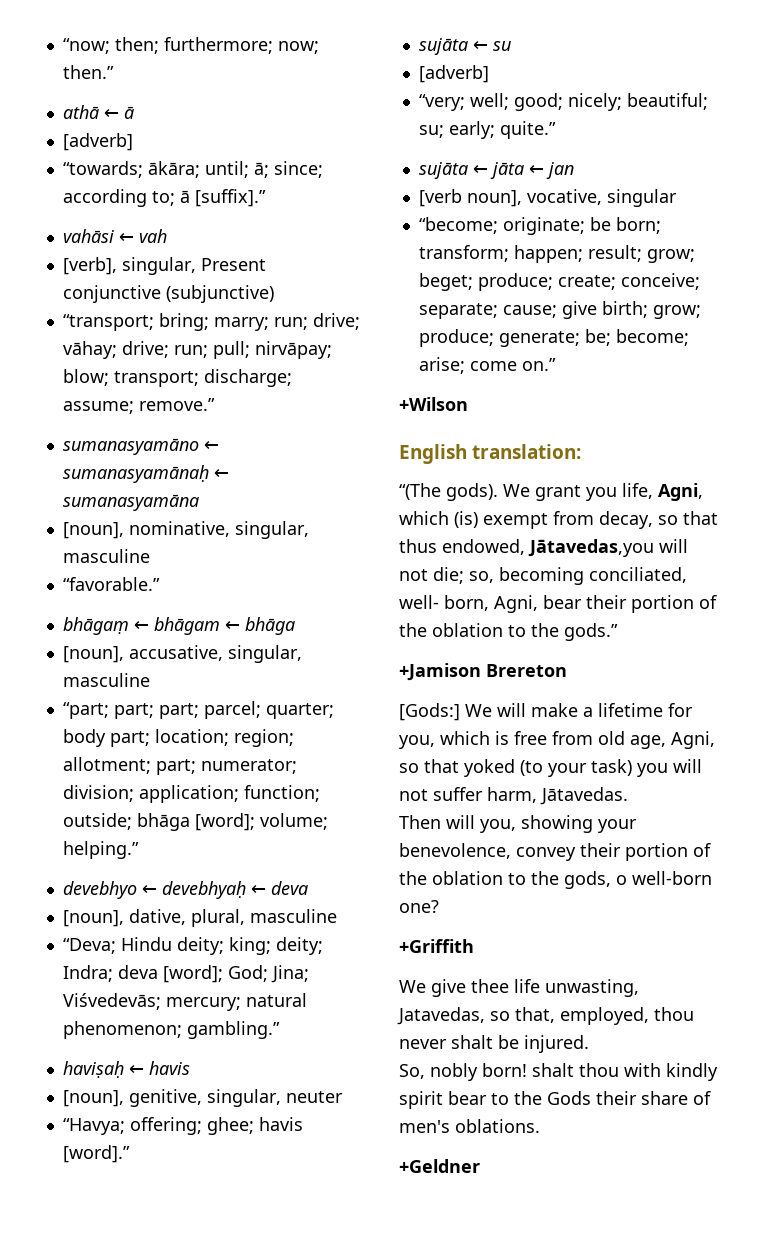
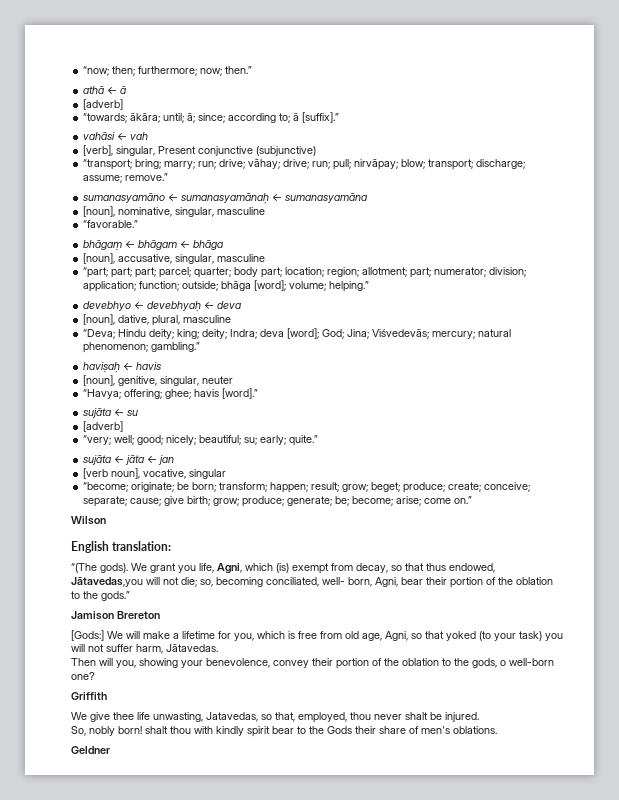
- +Wilson
+ Wilson
- +Jamison Brereton
+ Jamison Brereton
- +Griffith
+ Griffith
- +Geldner
+ Geldner

